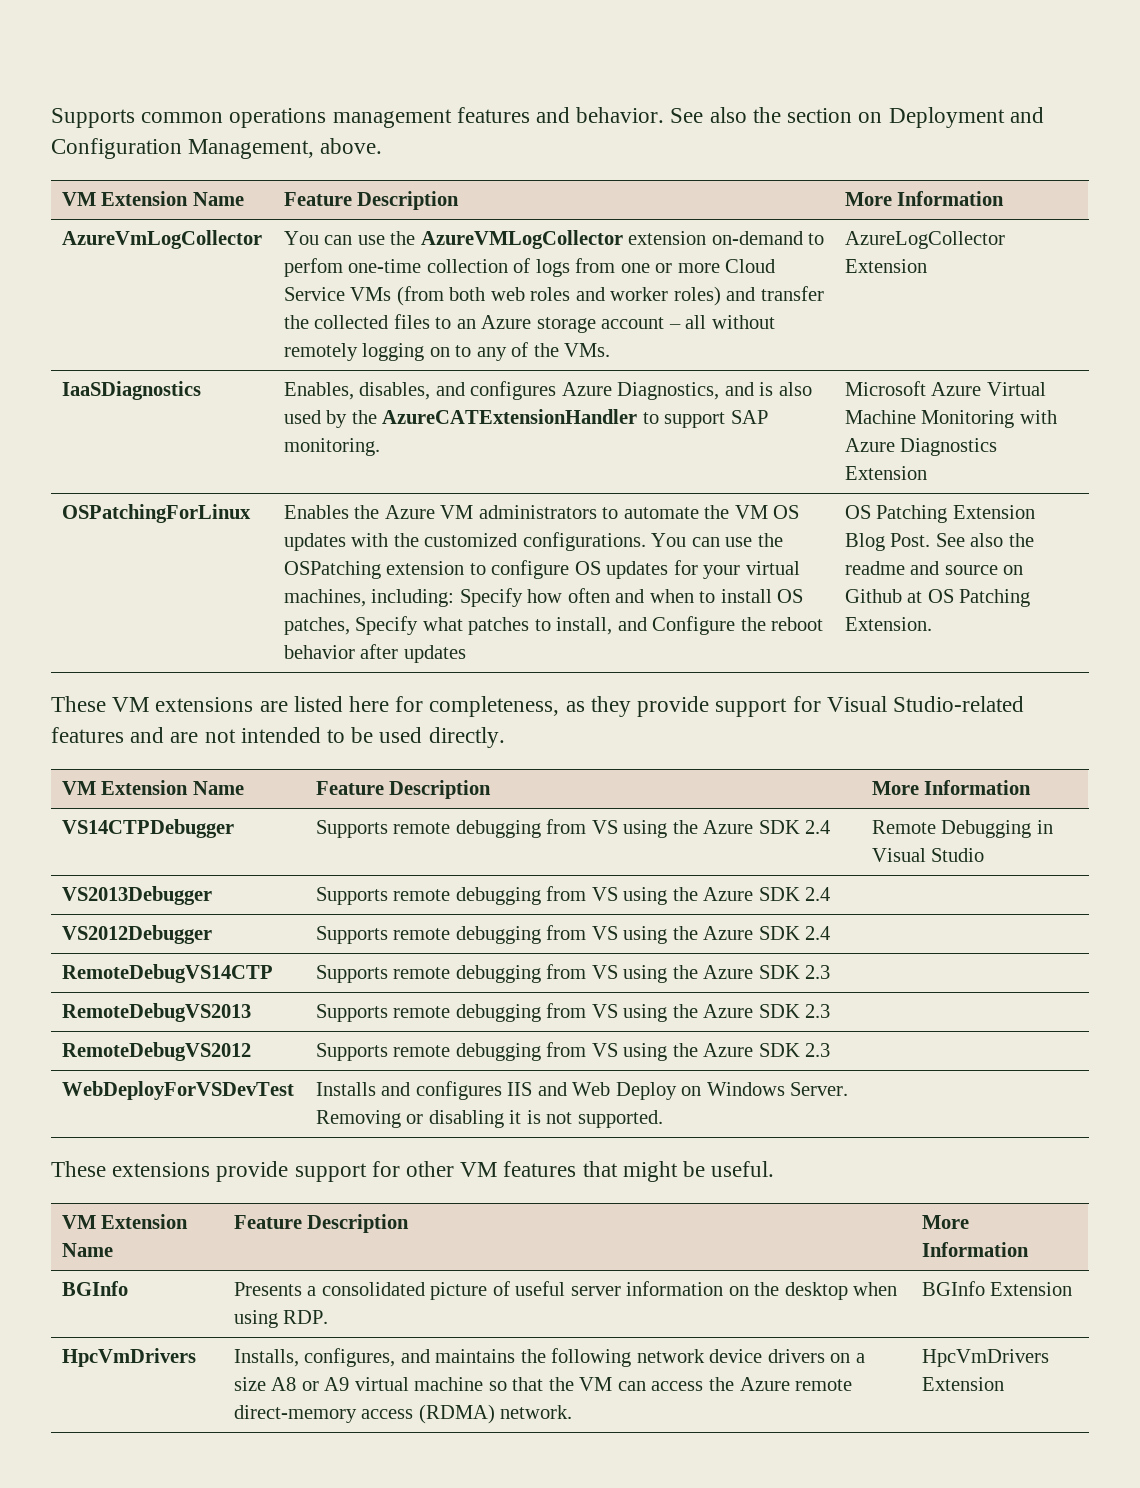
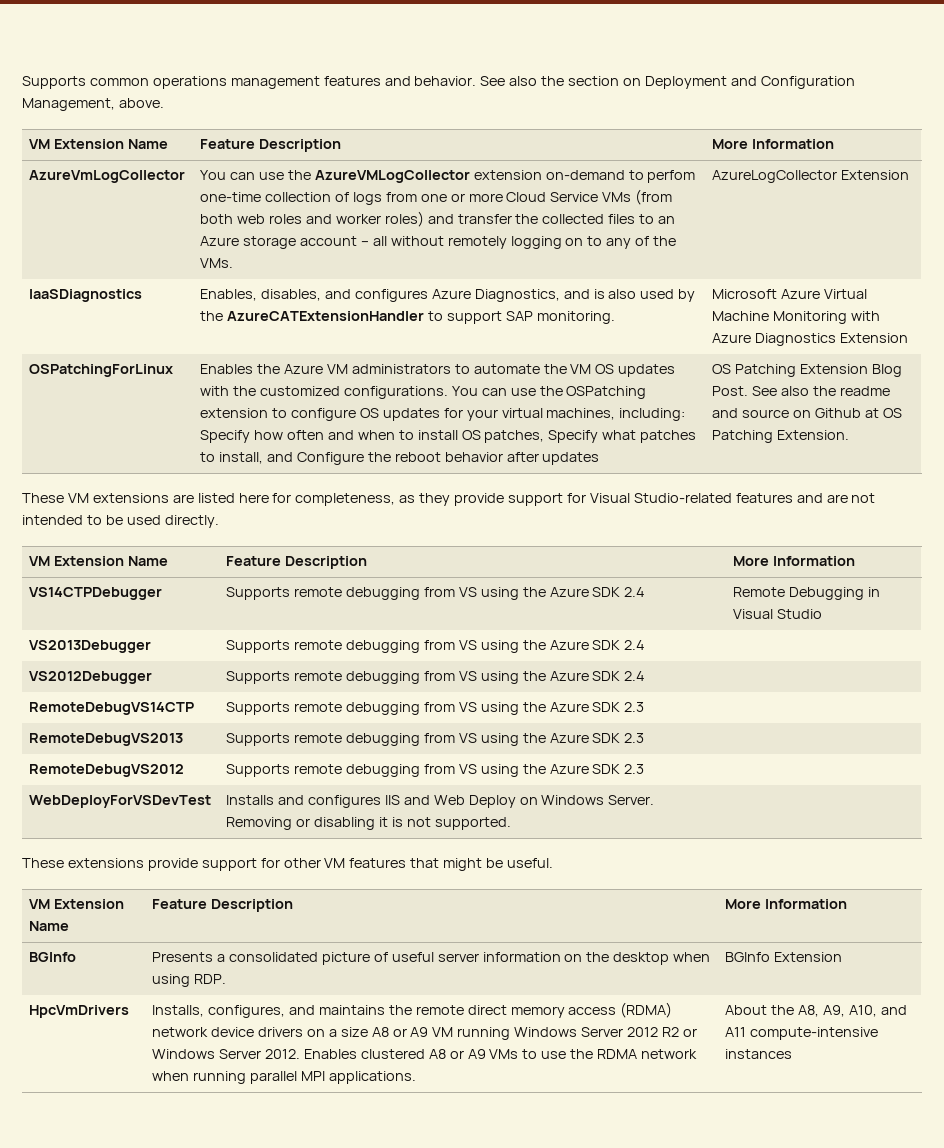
- Installs, configures, and maintains the following network device drivers on a size A8 or A9 virtual machine so that the VM can access the Azure remote direct-memory access (RDMA) network. | HpcVmDrivers Extension
+ Installs, configures, and maintains the remote direct memory access (RDMA) network device drivers on a size A8 or A9 VM running Windows Server 2012 R2 or Windows Server 2012. Enables clustered A8 or A9 VMs to use the RDMA network when running parallel MPI applications. | About the A8, A9, A10, and A11 compute-intensive instances

